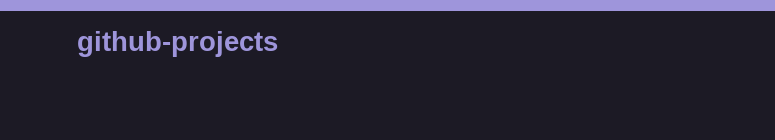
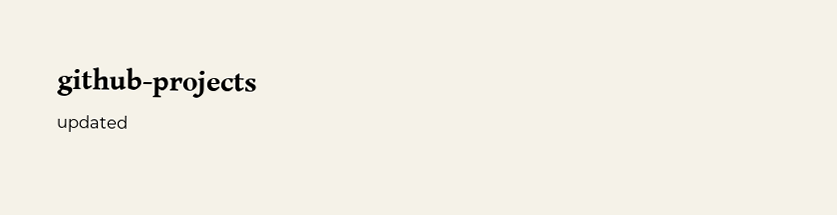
+ updated

